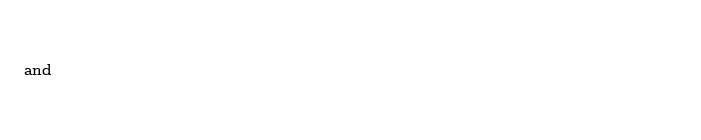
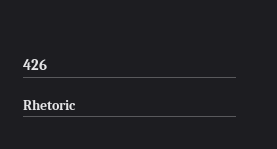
- and
+ 426
+ Rhetoric

